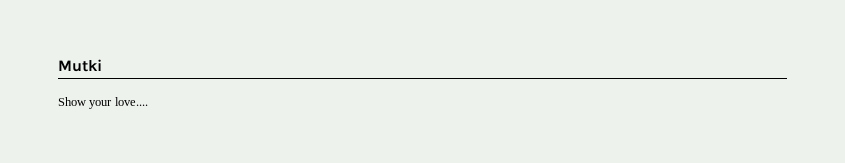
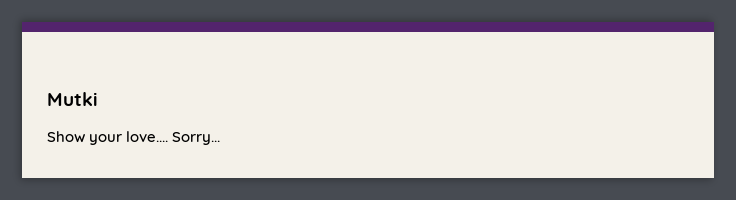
+ Sorry...

